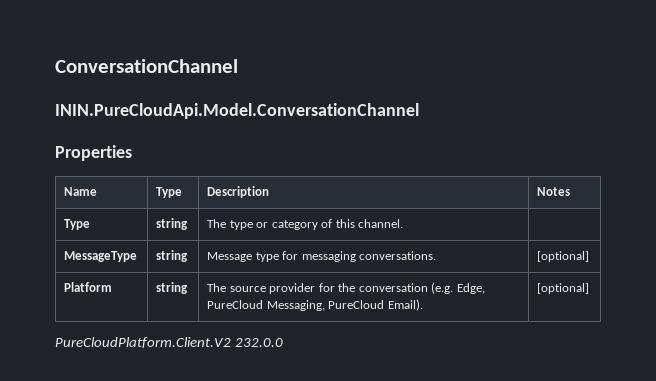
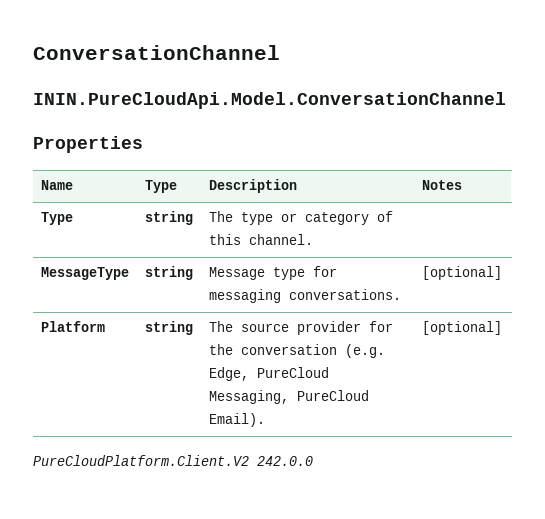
- PureCloudPlatform.Client.V2 232.0.0
+ PureCloudPlatform.Client.V2 242.0.0

